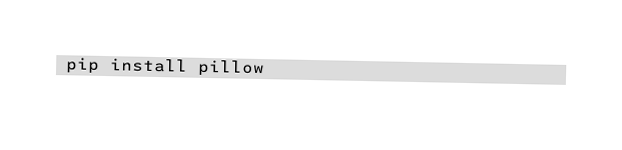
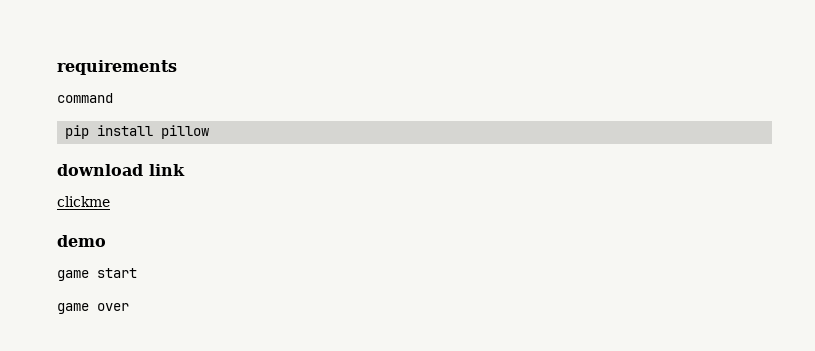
+ requirements
+ command
+ download link
+ clickme
+ demo
+ game start
+ game over

